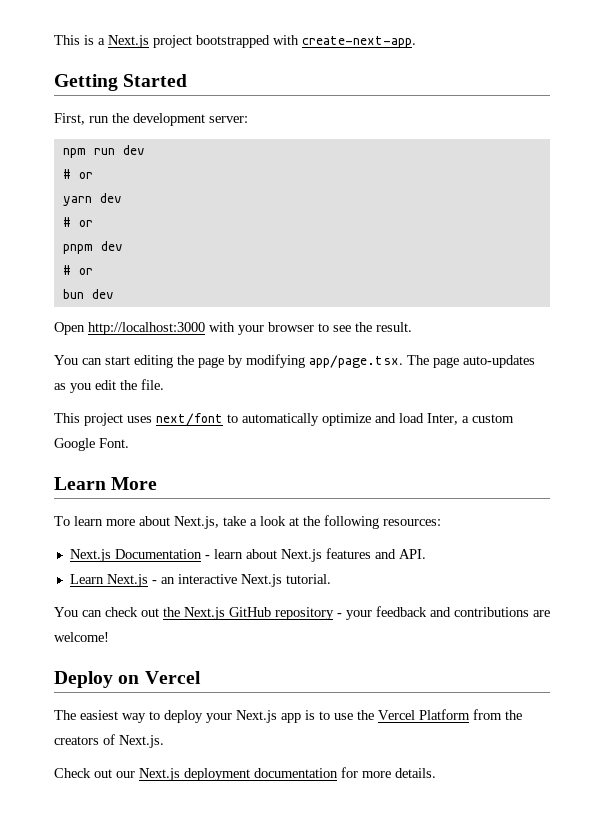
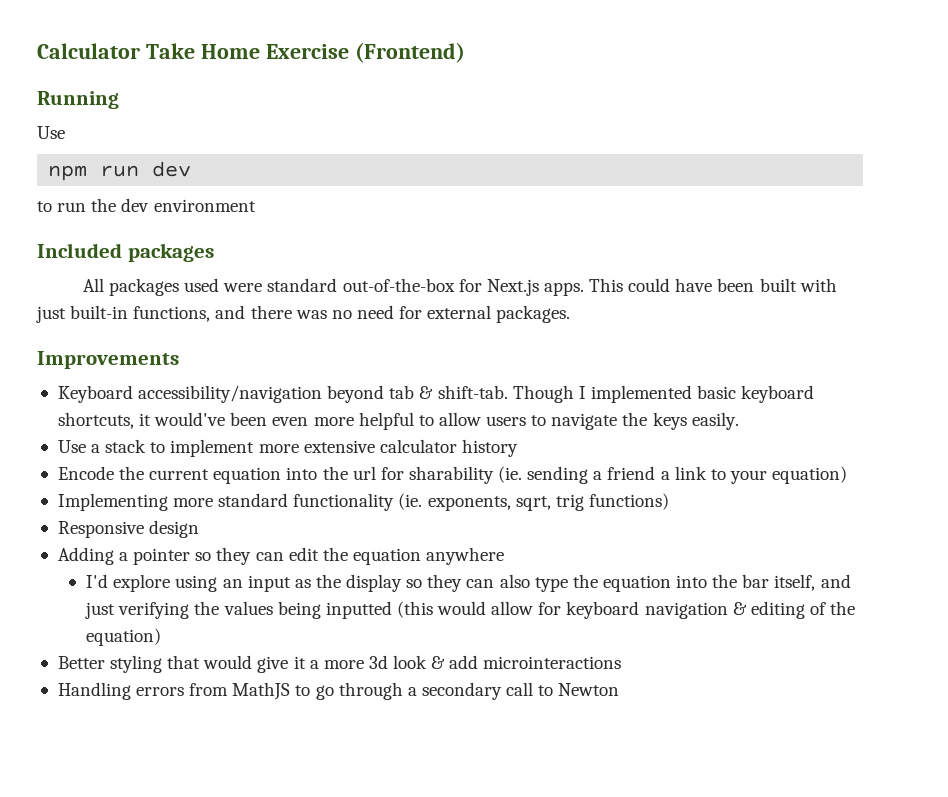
- This is a Next.js project bootstrapped with create-next-app.
- Getting Started
- First, run the development server:
+ Calculator Take Home Exercise (Frontend)
+ Running
+ Use
  npm run dev
- # or
- yarn dev
- # or
- pnpm dev
- # or
- bun dev
- Open http://localhost:3000 with your browser to see the result.
- You can start editing the page by modifying app/page.tsx. The page auto-updates as you edit the file.
- This project uses next/font to automatically optimize and load Inter, a custom Google Font.
- Learn More
- To learn more about Next.js, take a look at the following resources:
- Next.js Documentation - learn about Next.js features and API.
- Learn Next.js - an interactive Next.js tutorial.
- You can check out the Next.js GitHub repository - your feedback and contributions are welcome!
- Deploy on Vercel
- The easiest way to deploy your Next.js app is to use the Vercel Platform from the creators of Next.js.
- Check out our Next.js deployment documentation for more details.
+ to run the dev environment
+ Included packages
+ All packages used were standard out-of-the-box for Next.js apps. This could have been built with just built-in functions, and there was no need for external packages.
+ Improvements
+ Keyboard accessibility/navigation beyond tab & shift-tab. Though I implemented basic keyboard shortcuts, it would've been even more helpful to allow users to navigate the keys easily.
+ Use a stack to implement more extensive calculator history
+ Encode the current equation into the url for sharability (ie. sending a friend a link to your equation)
+ Implementing more standard functionality (ie. exponents, sqrt, trig functions)
+ Responsive design
+ Adding a pointer so they can edit the equation anywhere
+ I'd explore using an input as the display so they can also type the equation into the bar itself, and just verifying the values being inputted (this would allow for keyboard navigation & editing of the equation)
+ Better styling that would give it a more 3d look & add microinteractions
+ Handling errors from MathJS to go through a secondary call to Newton

